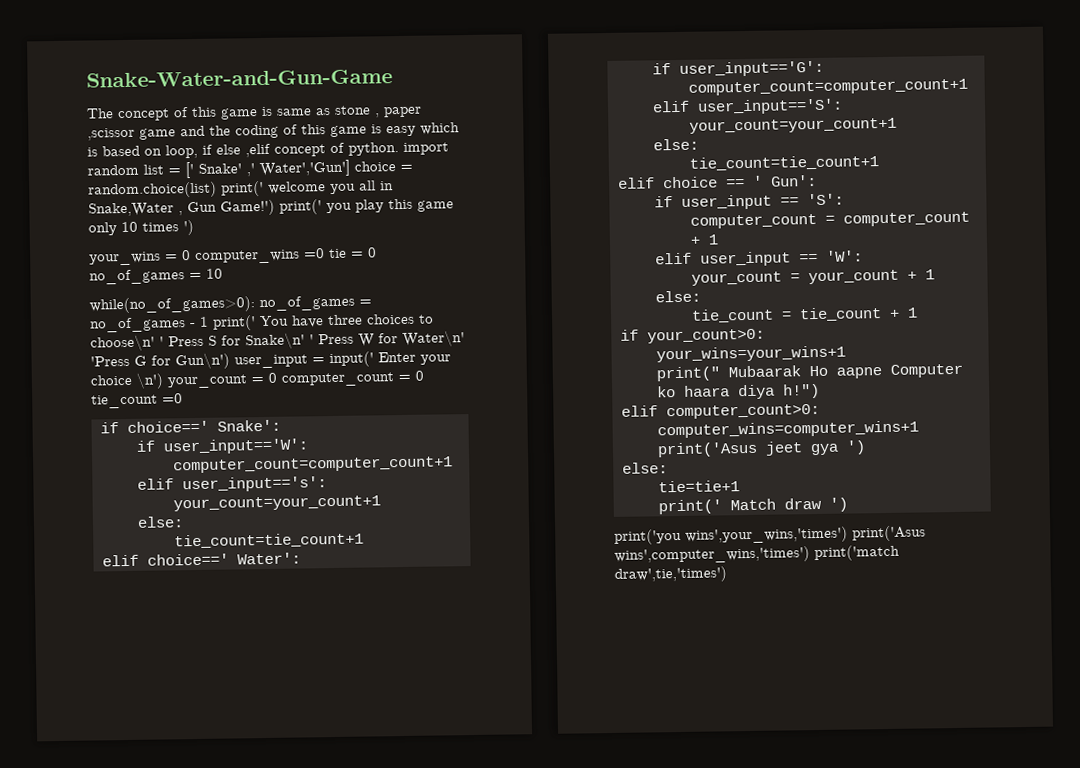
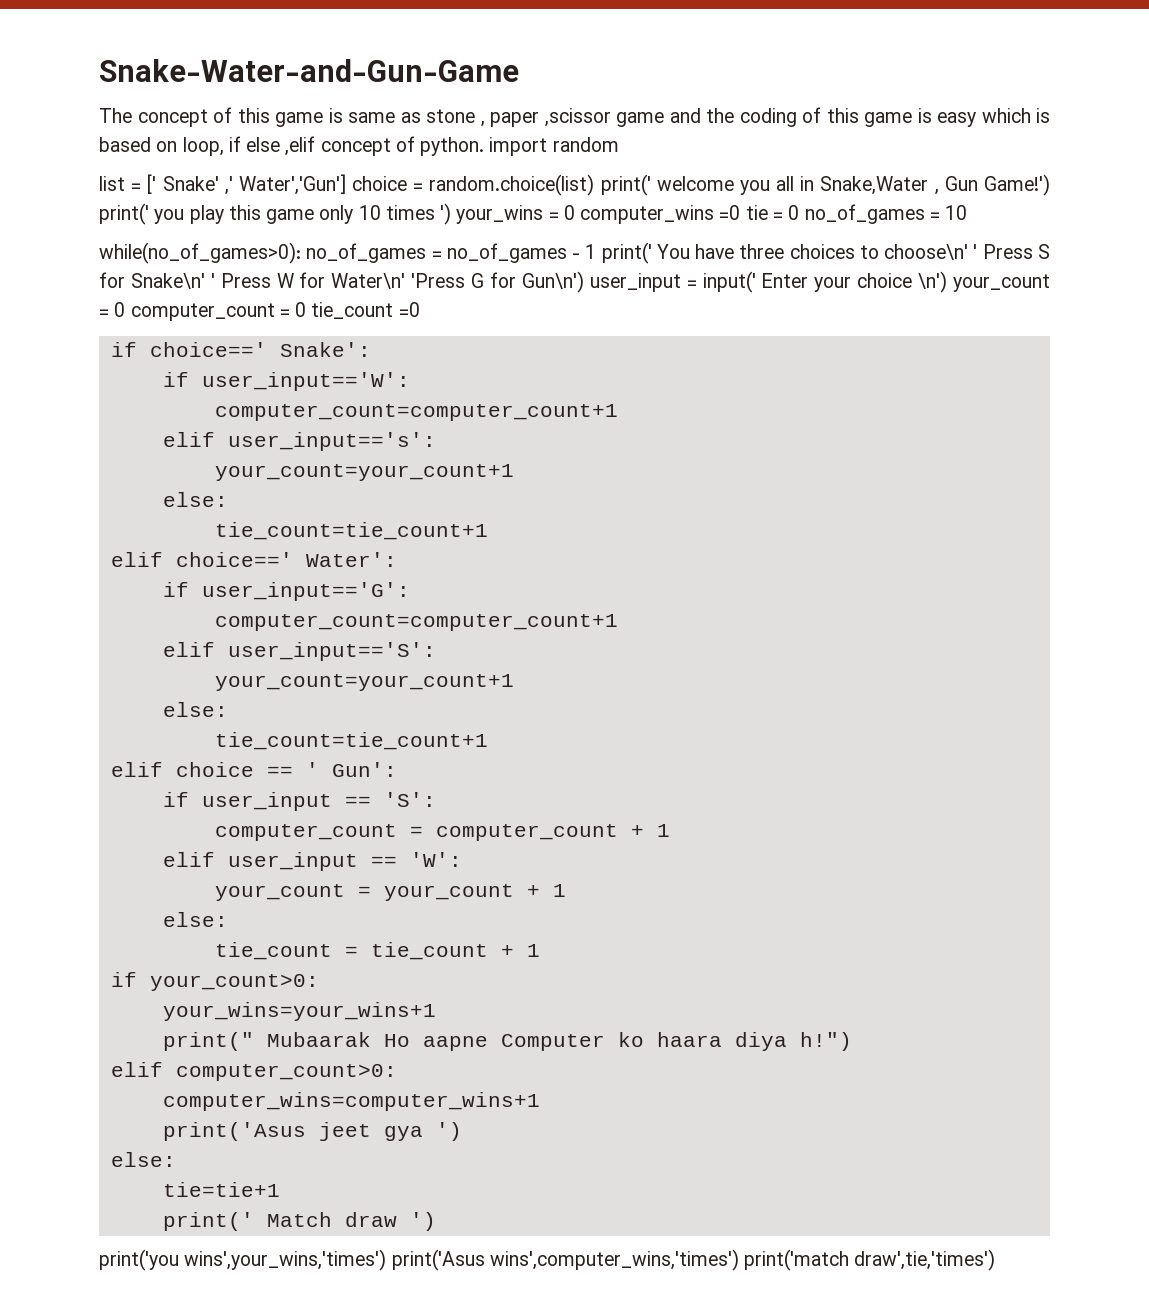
- The concept of this game is same as stone , paper ,scissor game and the coding of this game is easy which is based on loop, if else ,elif concept of python. import random list = [' Snake' ,' Water','Gun'] choice = random.choice(list) print(' welcome you all in Snake,Water , Gun Game!') print(' you play this game only 10 times ')
- your_wins = 0 computer_wins =0 tie = 0 no_of_games = 10
+ The concept of this game is same as stone , paper ,scissor game and the coding of this game is easy which is based on loop, if else ,elif concept of python. import random
+ list = [' Snake' ,' Water','Gun'] choice = random.choice(list) print(' welcome you all in Snake,Water , Gun Game!') print(' you play this game only 10 times ') your_wins = 0 computer_wins =0 tie = 0 no_of_games = 10

